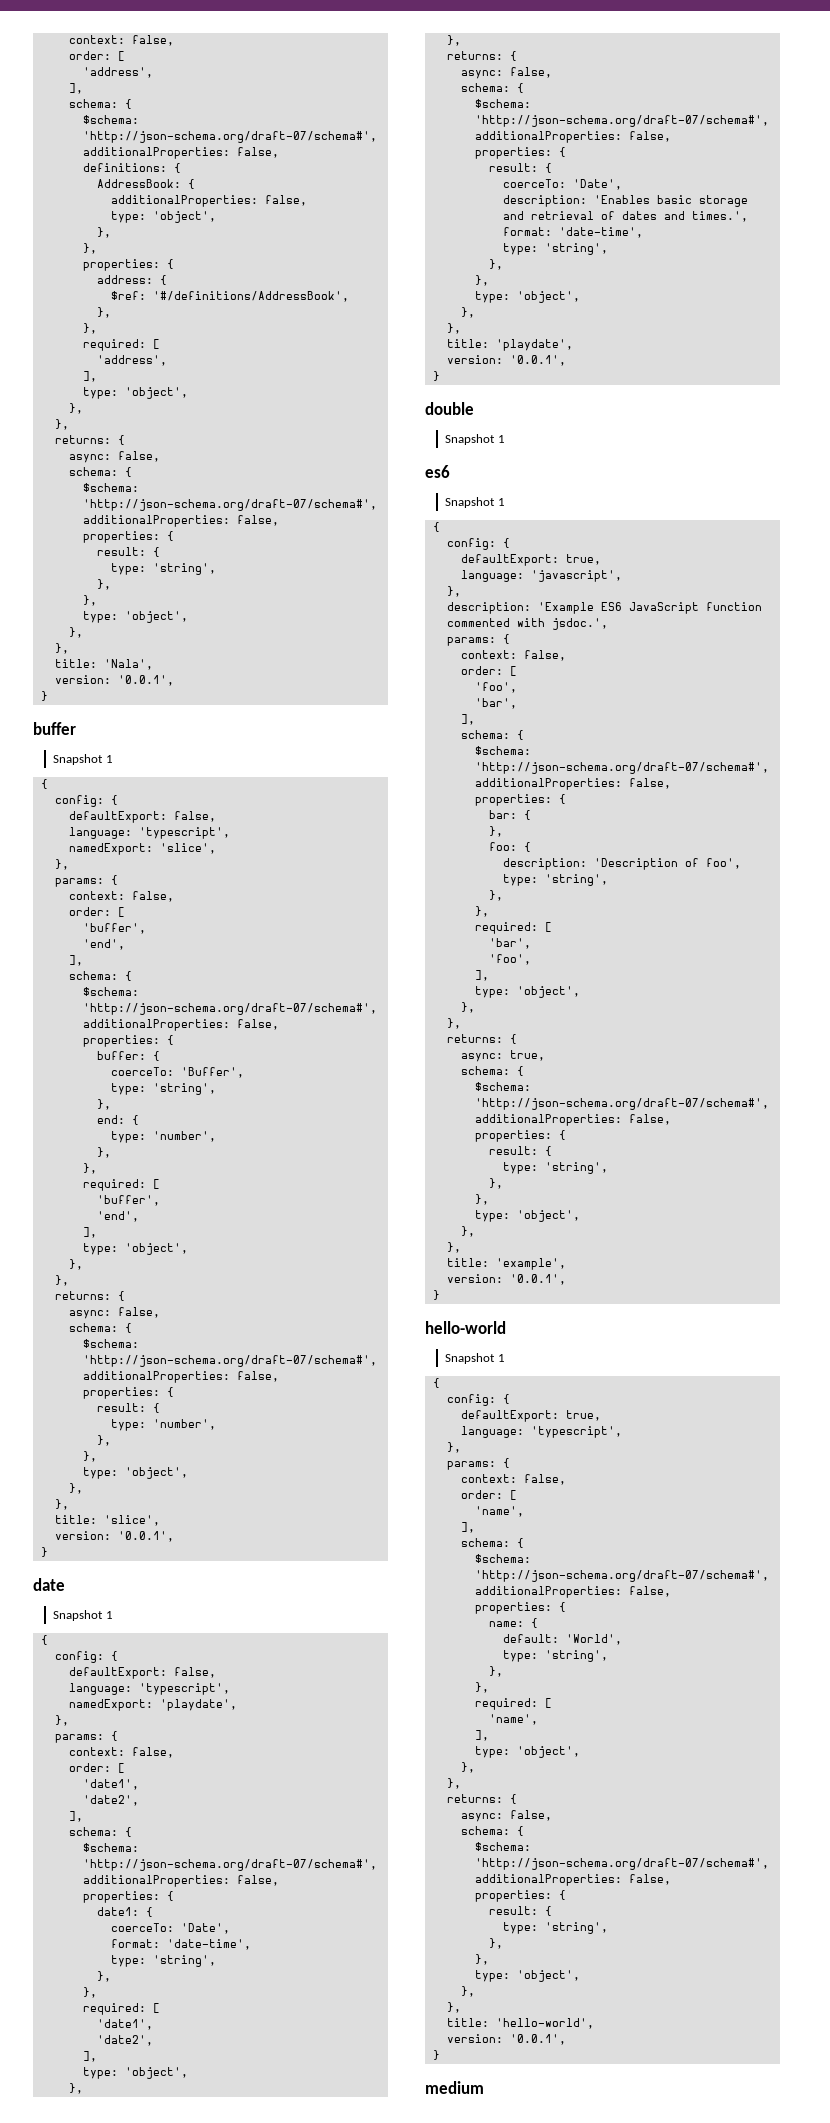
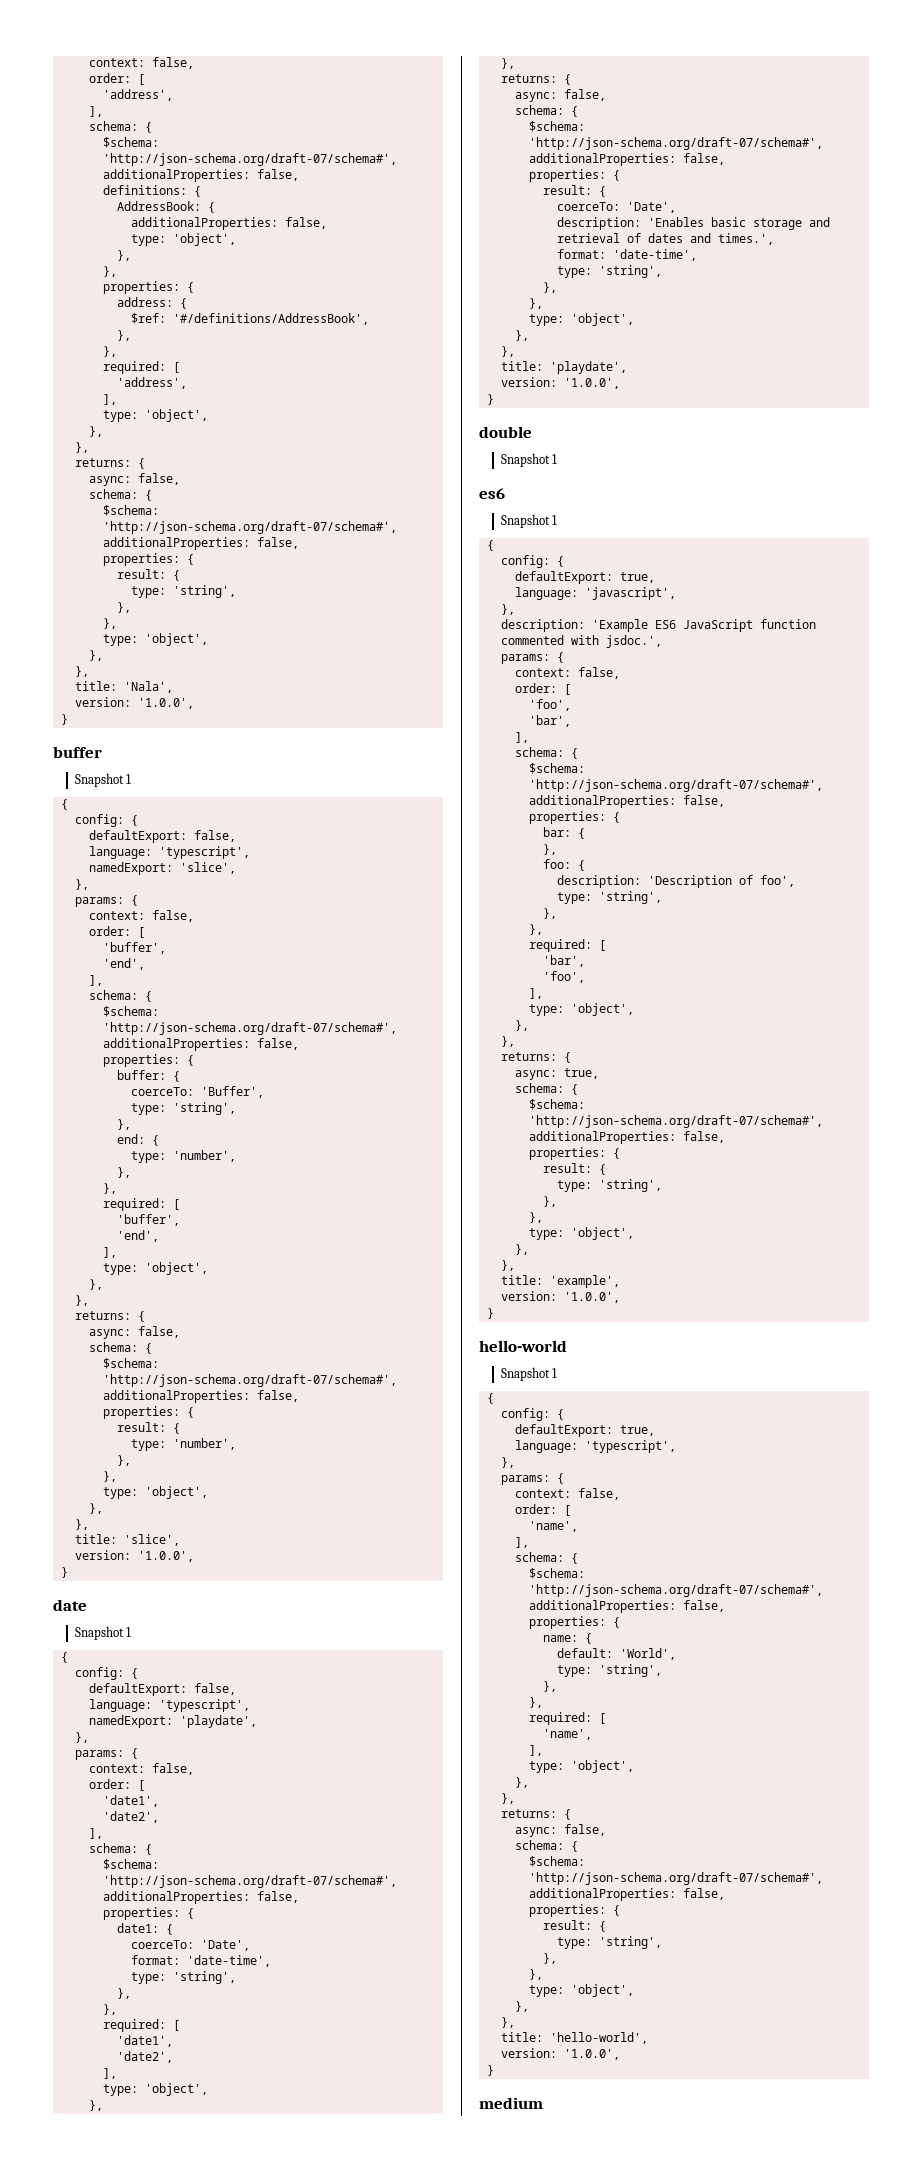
  title: 'Nala',
- version: '0.0.1',
+ version: '1.0.0',
  title: 'slice',
- version: '0.0.1',
+ version: '1.0.0',
  title: 'playdate',
- version: '0.0.1',
+ version: '1.0.0',
  title: 'example',
- version: '0.0.1',
+ version: '1.0.0',
  title: 'hello-world',
- version: '0.0.1',
+ version: '1.0.0',

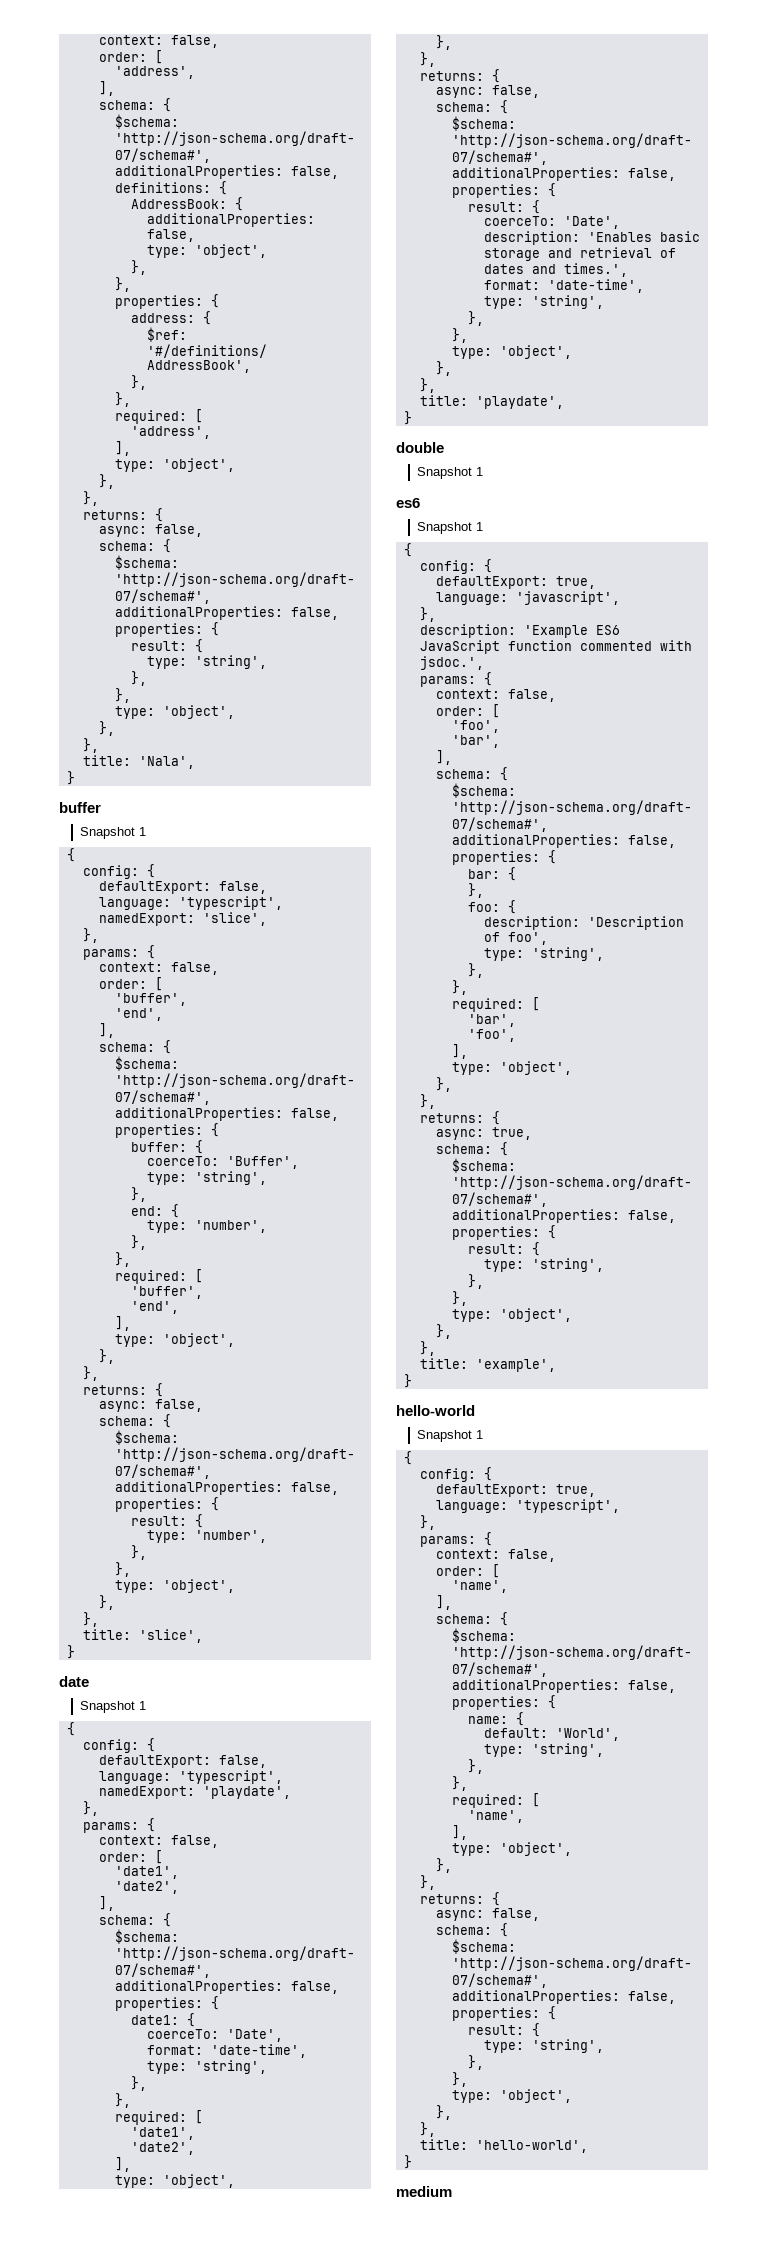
  title: 'Nala',
- version: '1.0.0',
  title: 'slice',
- version: '1.0.0',
  title: 'playdate',
- version: '1.0.0',
  title: 'example',
- version: '1.0.0',
  title: 'hello-world',
- version: '1.0.0',

